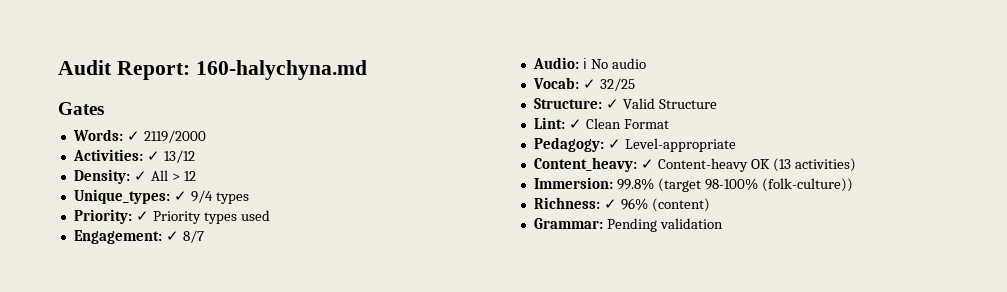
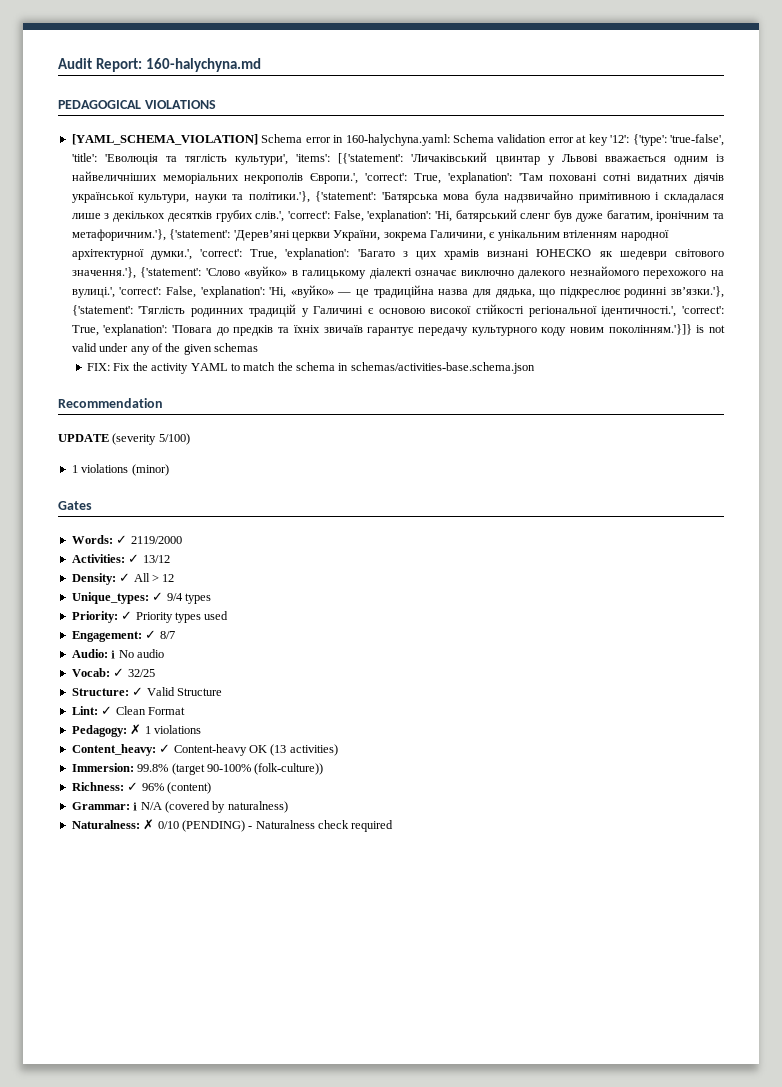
+ PEDAGOGICAL VIOLATIONS
+ [YAML_SCHEMA_VIOLATION] Schema error in 160-halychyna.yaml: Schema validation error at key '12': {'type': 'true-false', 'title': 'Еволюція та тяглість культури', 'items': [{'statement': 'Личаківський цвинтар у Львові вважається одним із найвеличніших меморіальних некрополів Європи.', 'correct': True, 'explanation': 'Там поховані сотні видатних діячів української культури, науки та політики.'}, {'statement': 'Батярська мова була надзвичайно примітивною і складалася лише з декількох десятків грубих слів.', 'correct': False, 'explanation': 'Ні, батярський сленг був дуже багатим, іронічним та метафоричним.'}, {'statement': 'Дерев’яні церкви України, зокрема Галичини, є унікальним втіленням народної архітектурної думки.', 'correct': True, 'explanation': 'Багато з цих храмів визнані ЮНЕСКО як шедеври світового значення.'}, {'statement': 'Слово «вуйко» в галицькому діалекті означає виключно далекого незнайомого перехожого на вулиці.', 'correct': False, 'explanation': 'Ні, «вуйко» — це традиційна назва для дядька, що підкреслює родинні зв’язки.'}, {'statement': 'Тяглість родинних традицій у Галичині є основою високої стійкості регіональної ідентичності.', 'correct': True, 'explanation': 'Повага до предків та їхніх звичаїв гарантує передачу культурного коду новим поколінням.'}]} is not valid under any of the given schemas
+ FIX: Fix the activity YAML to match the schema in schemas/activities-base.schema.json
+ Recommendation
+ UPDATE (severity 5/100)
+ 1 violations (minor)
- Pedagogy: ✓ Level-appropriate
+ Pedagogy: ✗ 1 violations
- Immersion: 99.8% (target 98-100% (folk-culture))
+ Immersion: 99.8% (target 90-100% (folk-culture))
- Grammar: Pending validation
+ Grammar: ℹ N/A (covered by naturalness)
+ Naturalness: ✗ 0/10 (PENDING) - Naturalness check required

